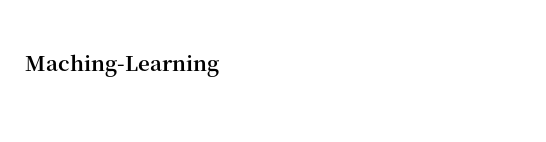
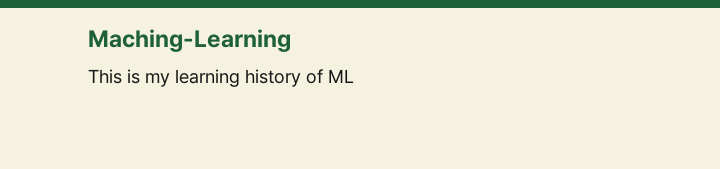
+ This is my learning history of ML

